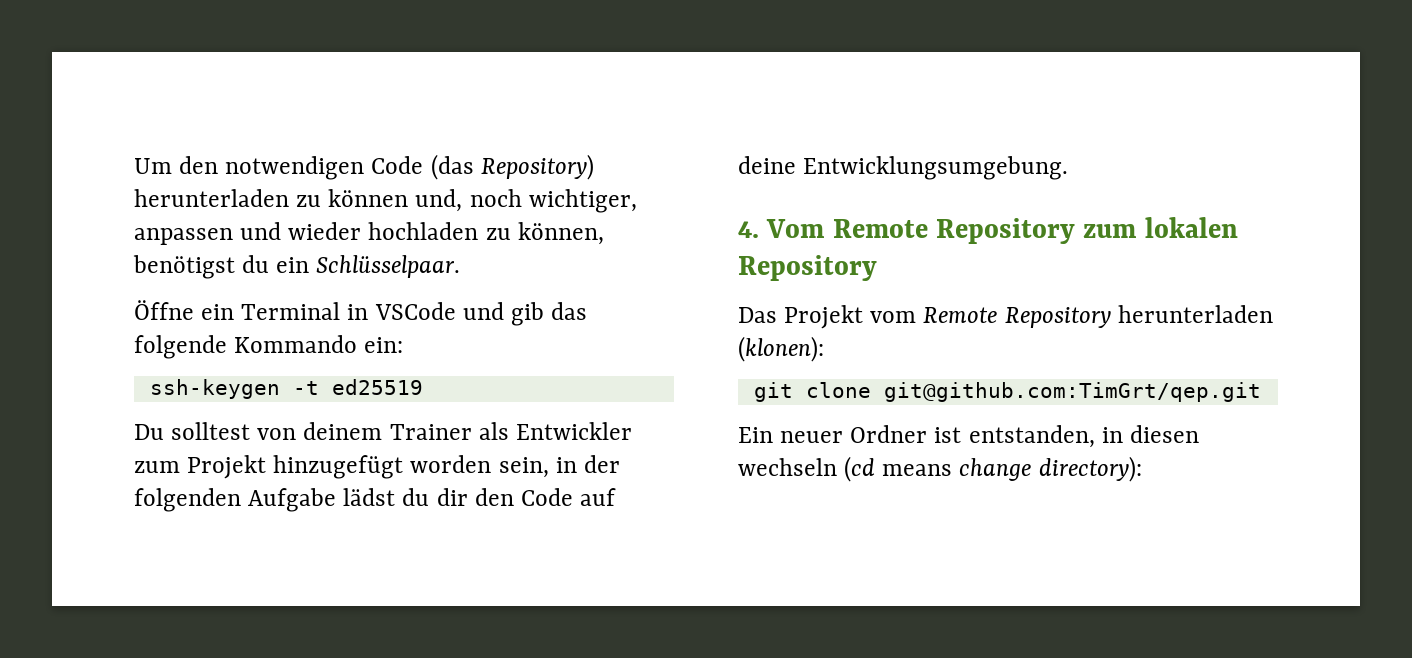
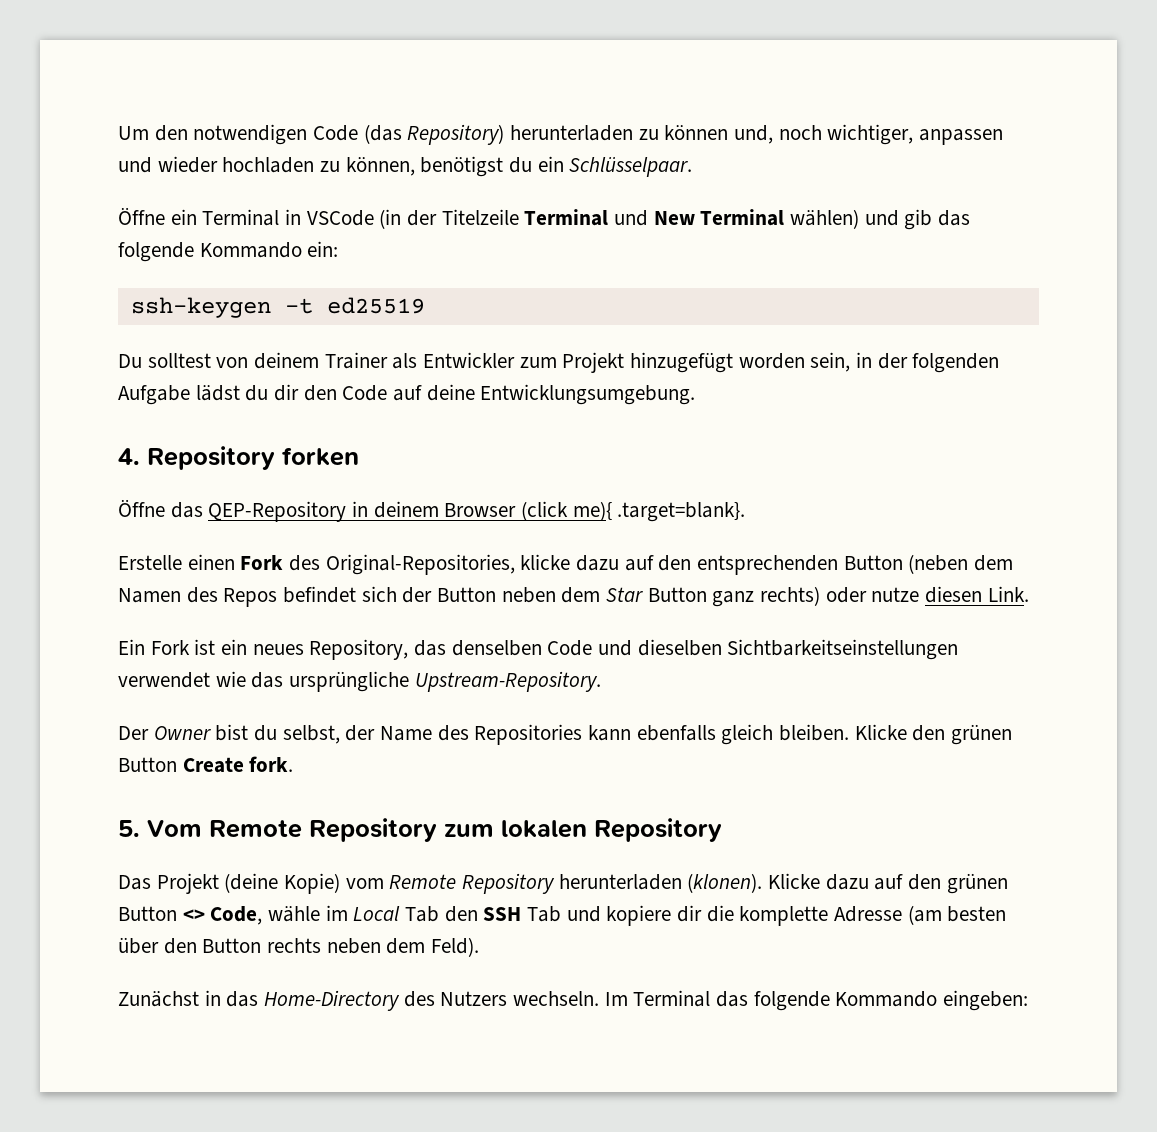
- Öffne ein Terminal in VSCode und gib das folgende Kommando ein:
+ Öffne ein Terminal in VSCode (in der Titelzeile Terminal und New Terminal wählen) und gib das folgende Kommando ein:
- 4. Vom Remote Repository zum lokalen Repository
+ 4. Repository forken
+ Öffne das QEP-Repository in deinem Browser (click me){ .target=blank}.
+ Erstelle einen Fork des Original-Repositories, klicke dazu auf den entsprechenden Button (neben dem Namen des Repos befindet sich der Button neben dem Star Button ganz rechts) oder nutze diesen Link.
+ Ein Fork ist ein neues Repository, das denselben Code und dieselben Sichtbarkeitseinstellungen verwendet wie das ursprüngliche Upstream-Repository.
+ Der Owner bist du selbst, der Name des Repositories kann ebenfalls gleich bleiben. Klicke den grünen Button Create fork.
+ 5. Vom Remote Repository zum lokalen Repository
- Das Projekt vom Remote Repository herunterladen (klonen):
- git clone git@github.com:TimGrt/qep.git
- Ein neuer Ordner ist entstanden, in diesen wechseln (cd means change directory):
+ Das Projekt (deine Kopie) vom Remote Repository herunterladen (klonen). Klicke dazu auf den grünen Button <> Code, wähle im Local Tab den SSH Tab und kopiere dir die komplette Adresse (am besten über den Button rechts neben dem Feld).
+ Zunächst in das Home-Directory des Nutzers wechseln. Im Terminal das folgende Kommando eingeben:

